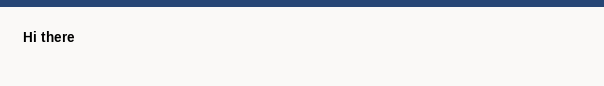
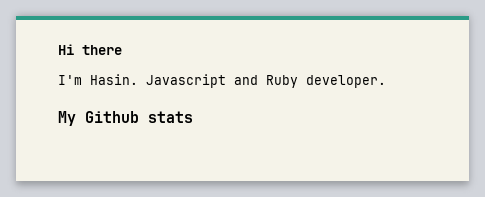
+ I'm Hasin. Javascript and Ruby developer.
+ My Github stats

